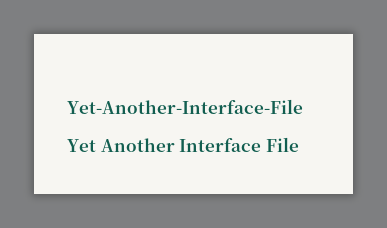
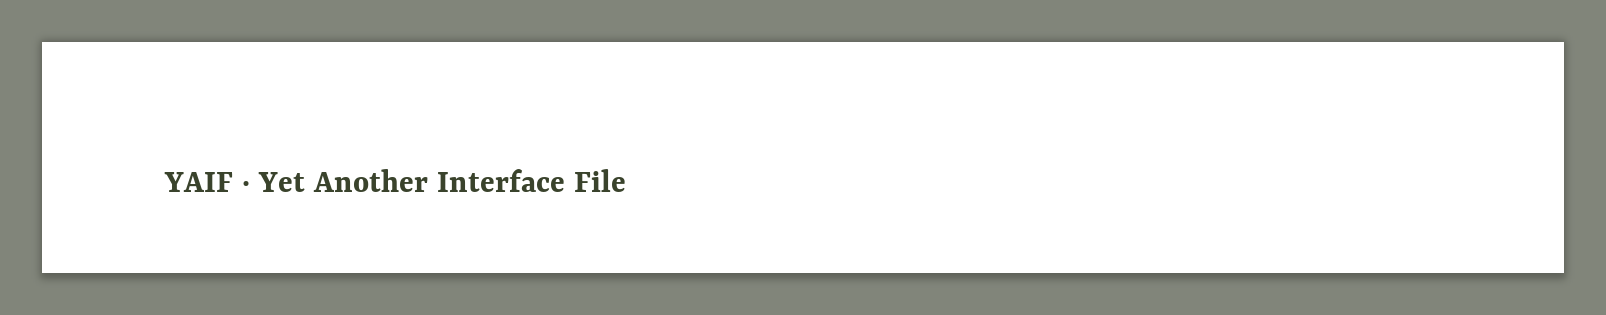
- Yet-Another-Interface-File
- Yet Another Interface File
+ YAIF · Yet Another Interface File

